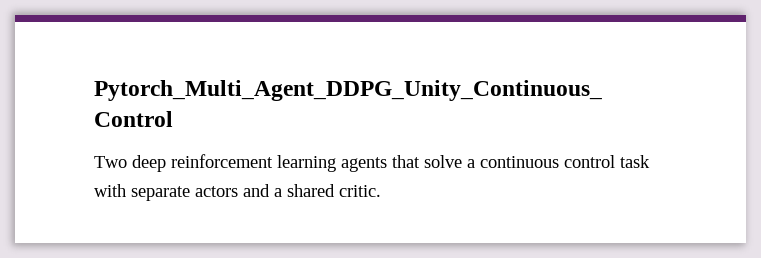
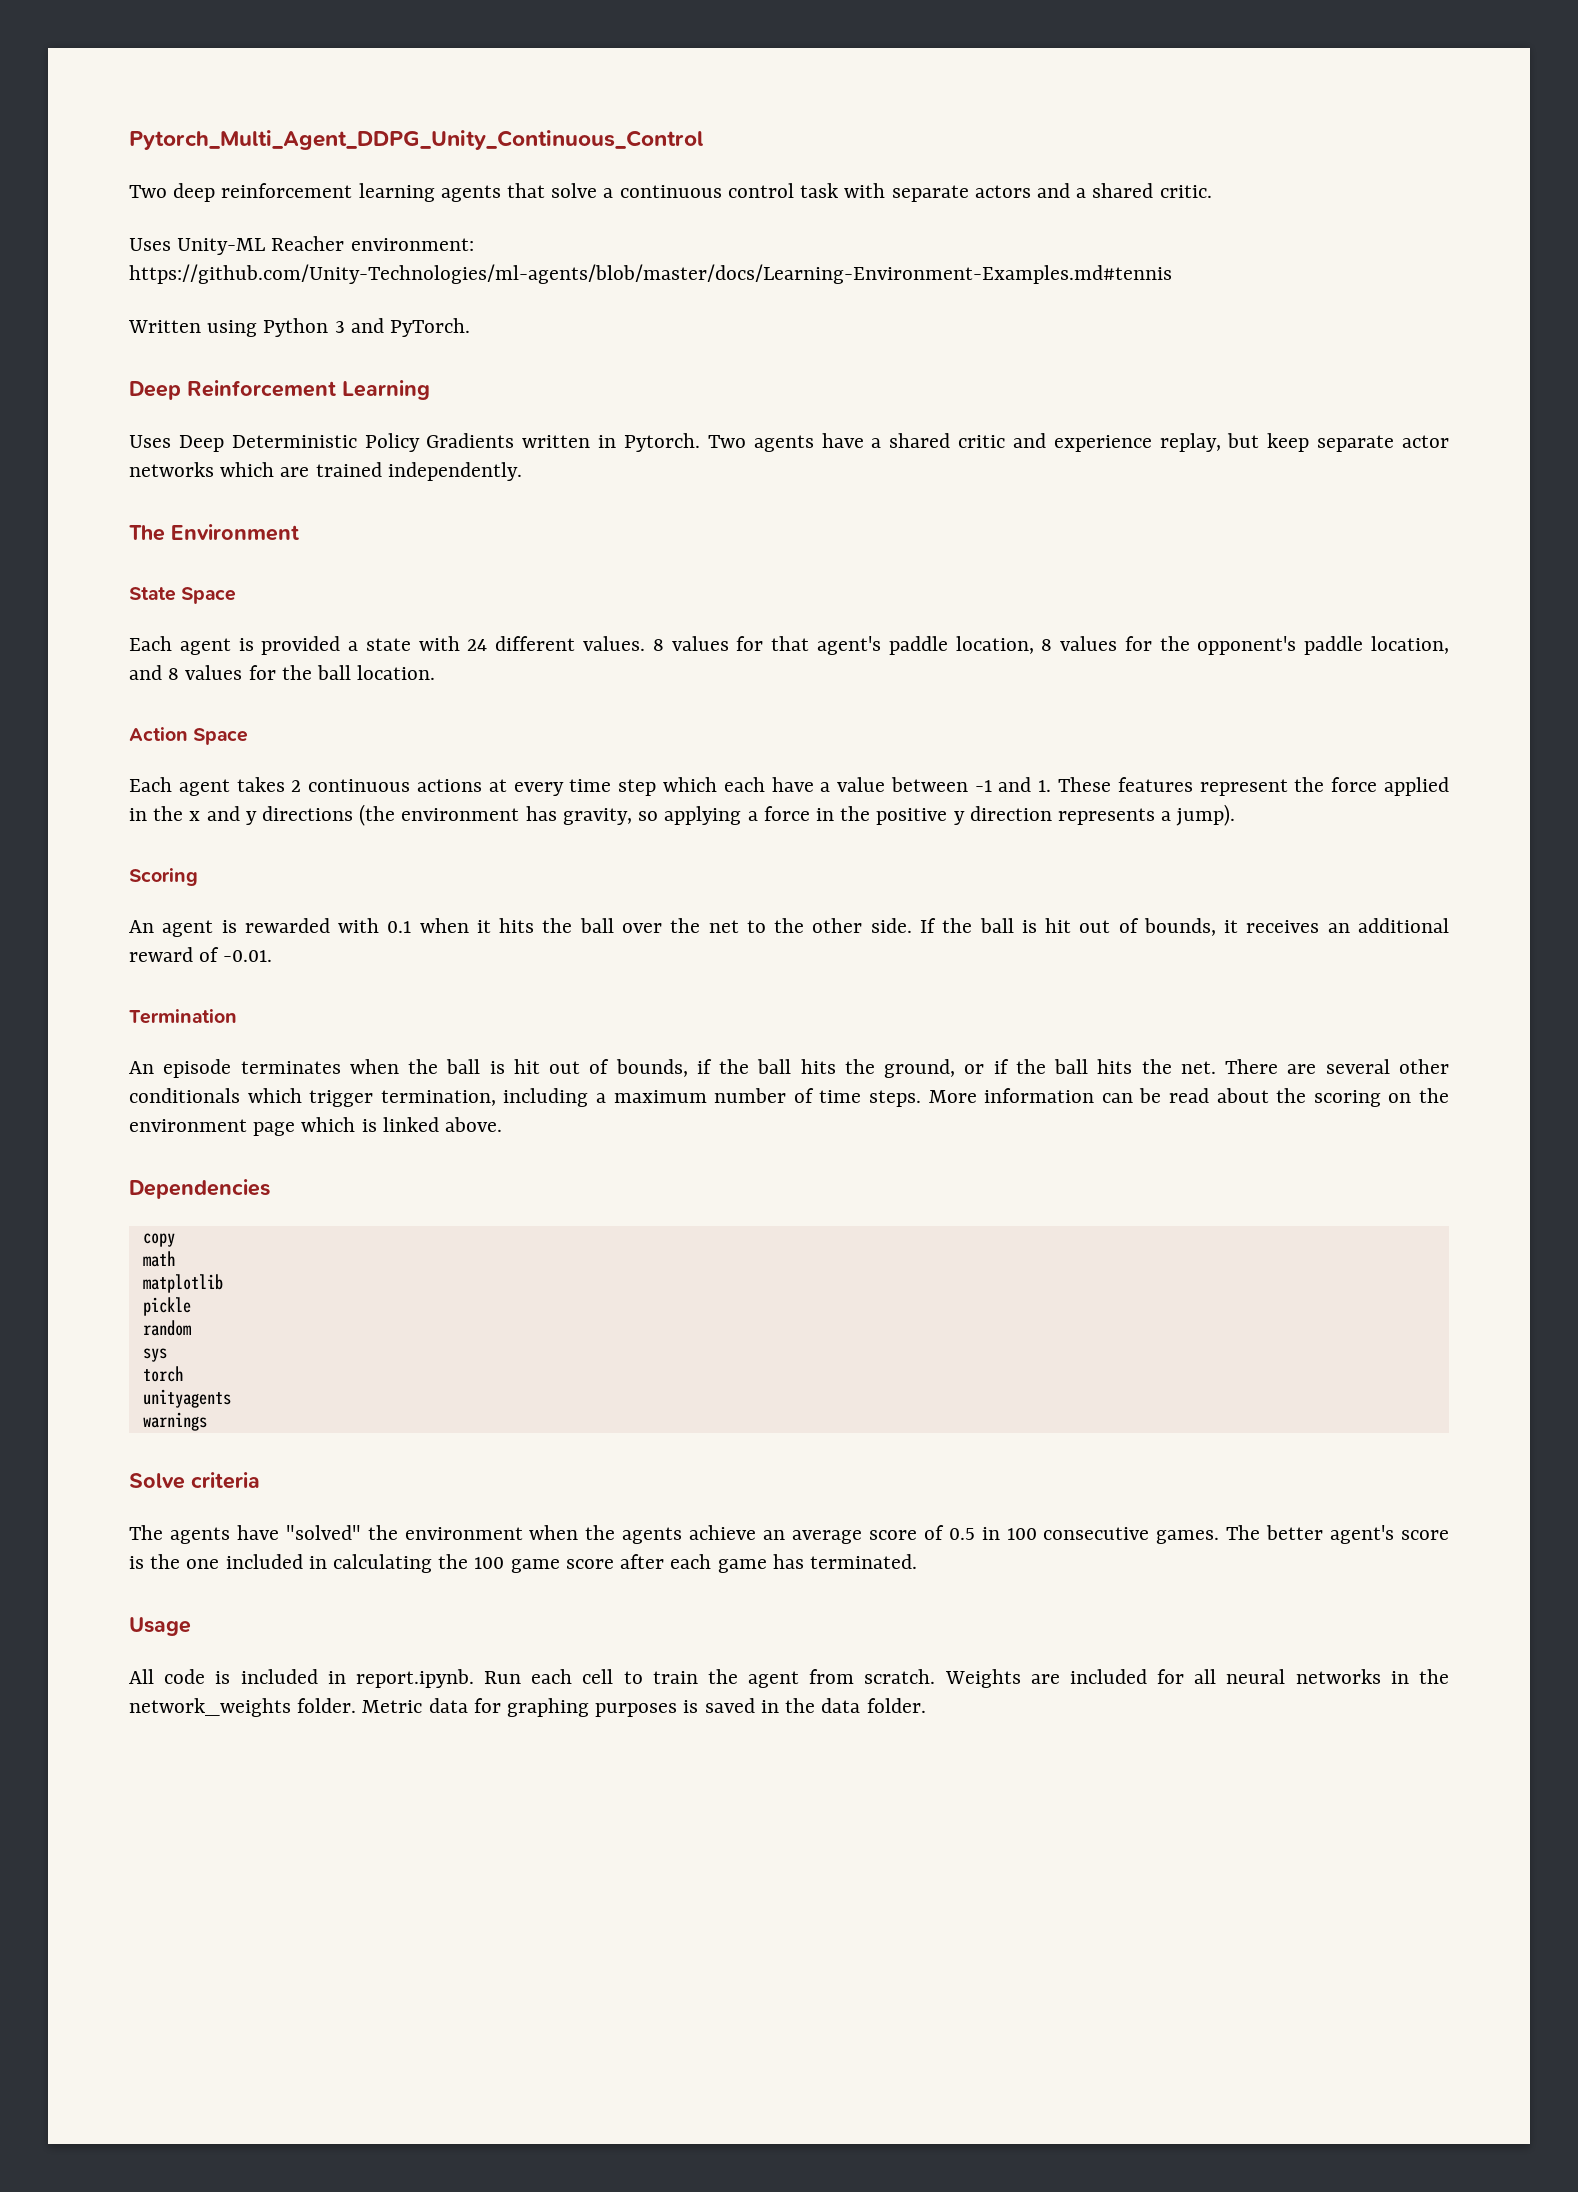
+ Uses Unity-ML Reacher environment: https://github.com/Unity-Technologies/ml-agents/blob/master/docs/Learning-Environment-Examples.md#tennis
+ Written using Python 3 and PyTorch.
+ Deep Reinforcement Learning
+ Uses Deep Deterministic Policy Gradients written in Pytorch. Two agents have a shared critic and experience replay, but keep separate actor networks which are trained independently.
+ The Environment
+ State Space
+ Each agent is provided a state with 24 different values. 8 values for that agent's paddle location, 8 values for the opponent's paddle location, and 8 values for the ball location.
+ Action Space
+ Each agent takes 2 continuous actions at every time step which each have a value between -1 and 1. These features represent the force applied in the x and y directions (the environment has gravity, so applying a force in the positive y direction represents a jump).
+ Scoring
+ An agent is rewarded with 0.1 when it hits the ball over the net to the other side. If the ball is hit out of bounds, it receives an additional reward of -0.01.
+ Termination
+ An episode terminates when the ball is hit out of bounds, if the ball hits the ground, or if the ball hits the net. There are several other conditionals which trigger termination, including a maximum number of time steps. More information can be read about the scoring on the environment page which is linked above.
+ Dependencies
+ copy
+ math
+ matplotlib
+ pickle
+ random
+ sys
+ torch
+ unityagents
+ warnings
+ Solve criteria
+ The agents have "solved" the environment when the agents achieve an average score of 0.5 in 100 consecutive games. The better agent's score is the one included in calculating the 100 game score after each game has terminated.
+ Usage
+ All code is included in report.ipynb. Run each cell to train the agent from scratch. Weights are included for all neural networks in the network_weights folder. Metric data for graphing purposes is saved in the data folder.

